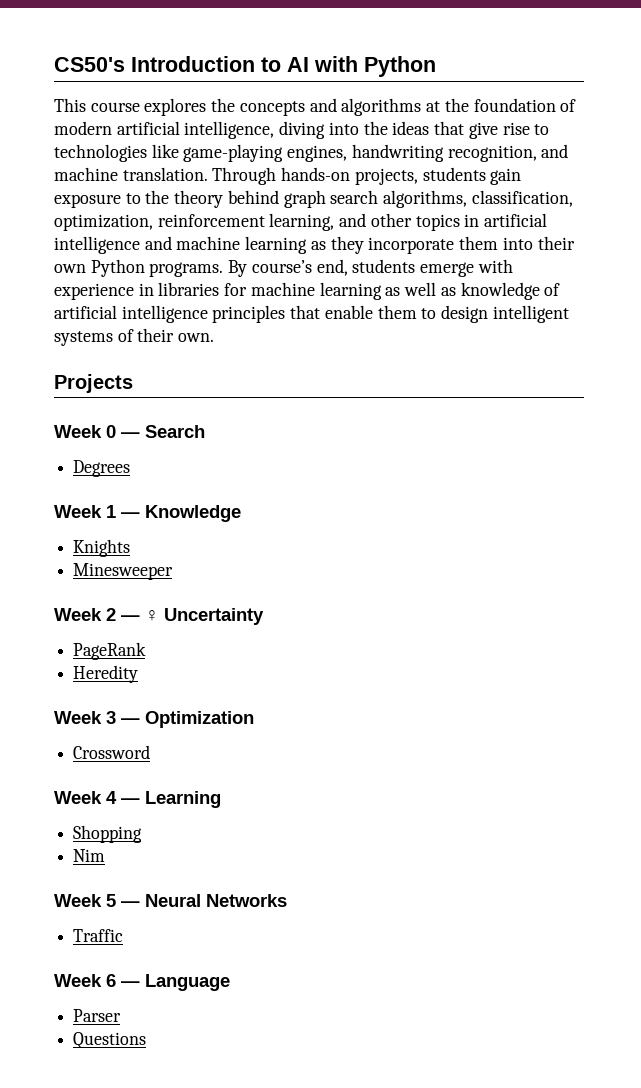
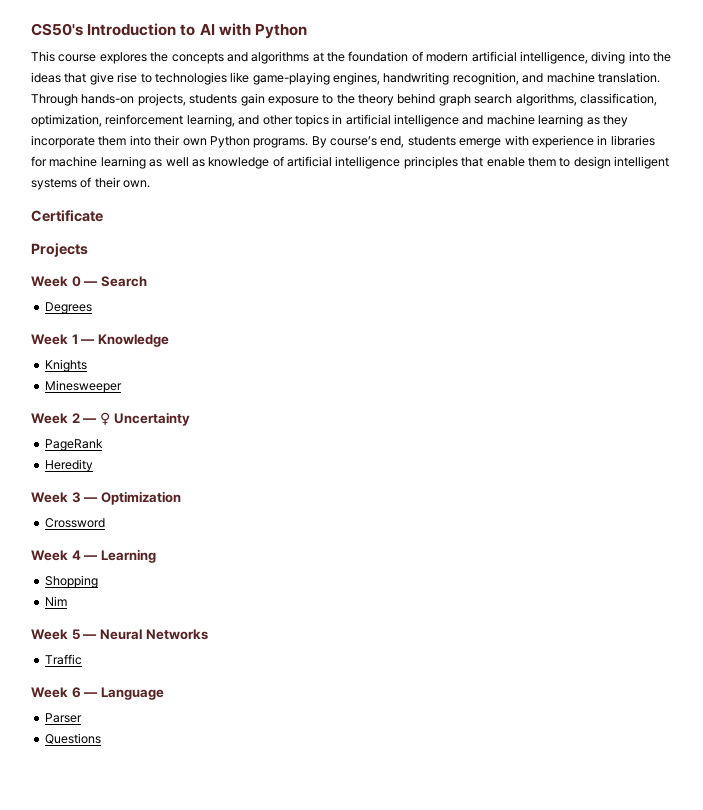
+ Certificate

